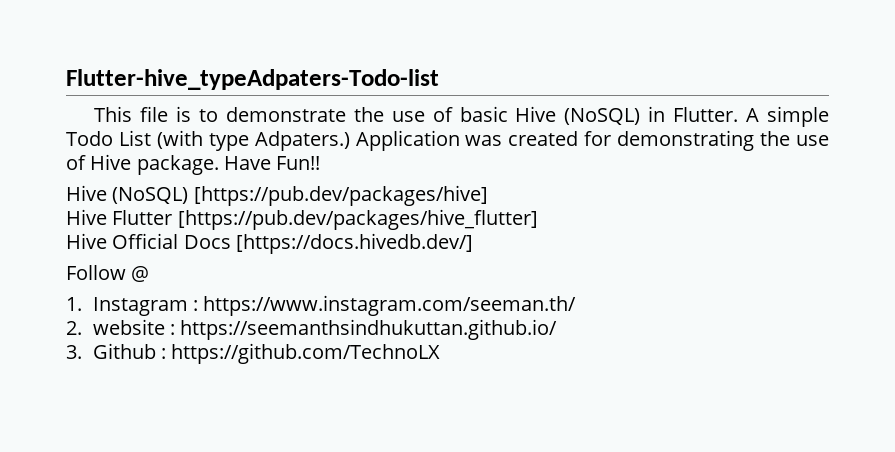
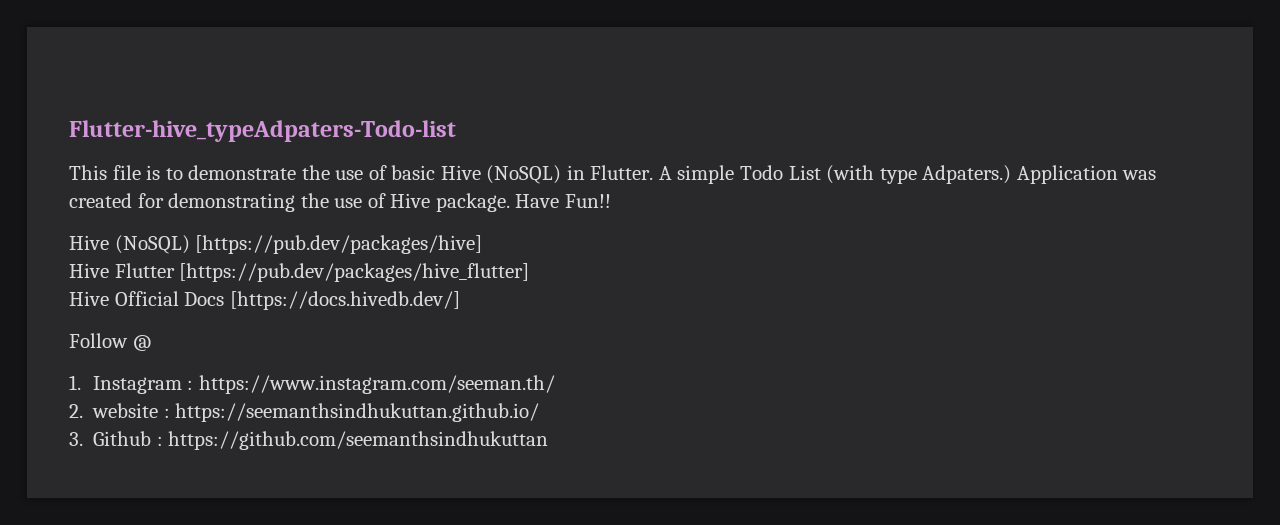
- 3. Github : https://github.com/TechnoLX
+ 3. Github : https://github.com/seemanthsindhukuttan

